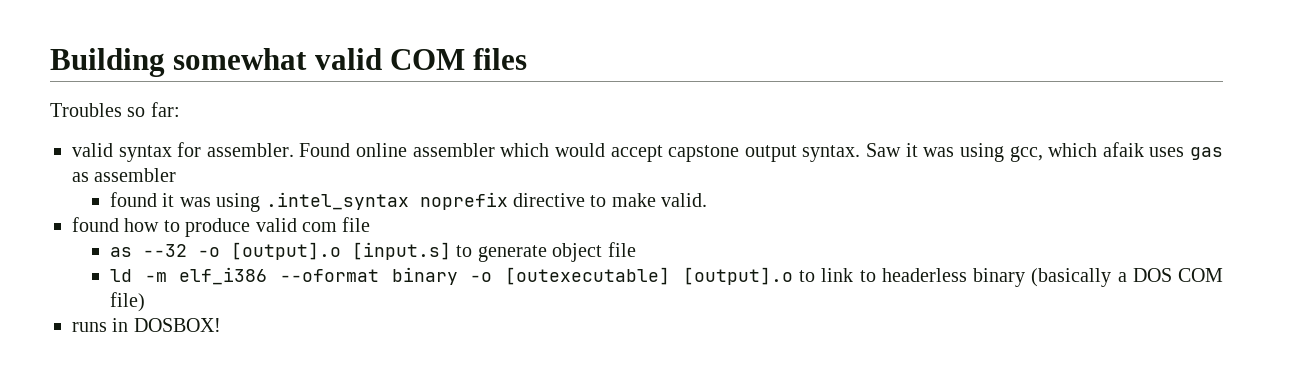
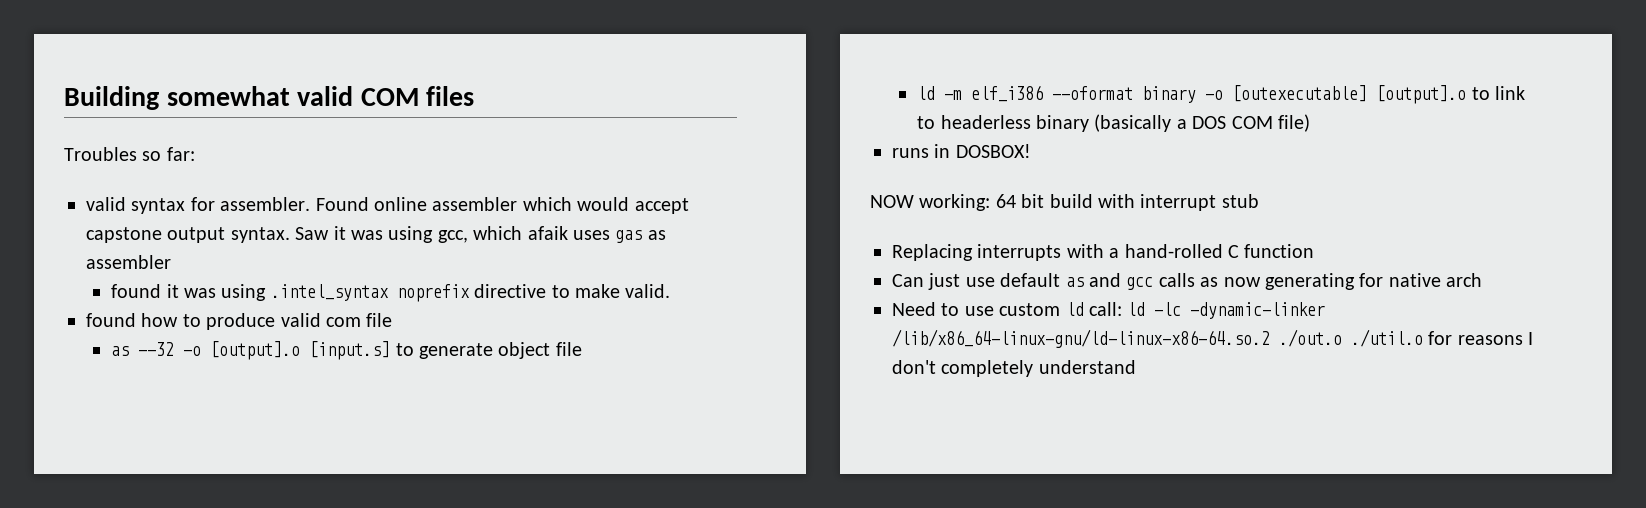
+ NOW working: 64 bit build with interrupt stub
+ Replacing interrupts with a hand-rolled C function
+ Can just use default as and gcc calls as now generating for native arch
+ Need to use custom ld call: ld -lc -dynamic-linker /lib/x86_64-linux-gnu/ld-linux-x86-64.so.2 ./out.o ./util.o for reasons I don't completely understand

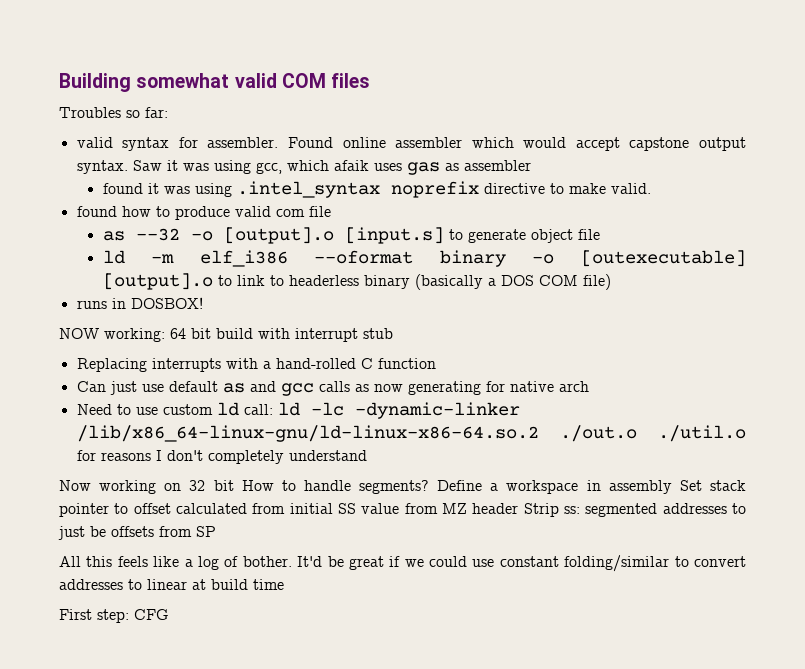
+ Now working on 32 bit How to handle segments? Define a workspace in assembly Set stack pointer to offset calculated from initial SS value from MZ header Strip ss: segmented addresses to just be offsets from SP
+ All this feels like a log of bother. It'd be great if we could use constant folding/similar to convert addresses to linear at build time
+ First step: CFG

